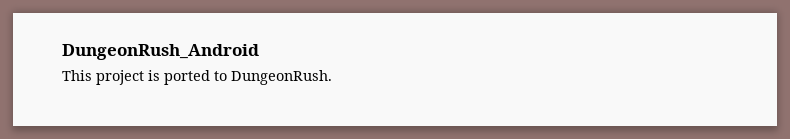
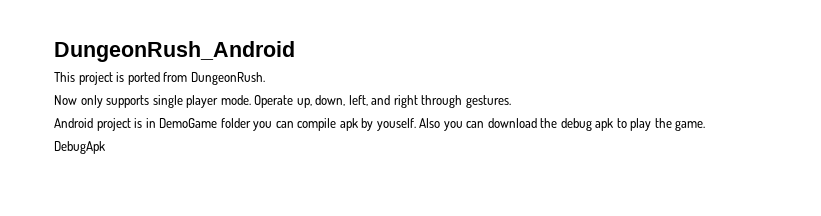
- This project is ported to DungeonRush.
+ This project is ported from DungeonRush.
+ Now only supports single player mode. Operate up, down, left, and right through gestures.
+ Android project is in DemoGame folder you can compile apk by youself. Also you can download the debug apk to play the game.
+ DebugApk

